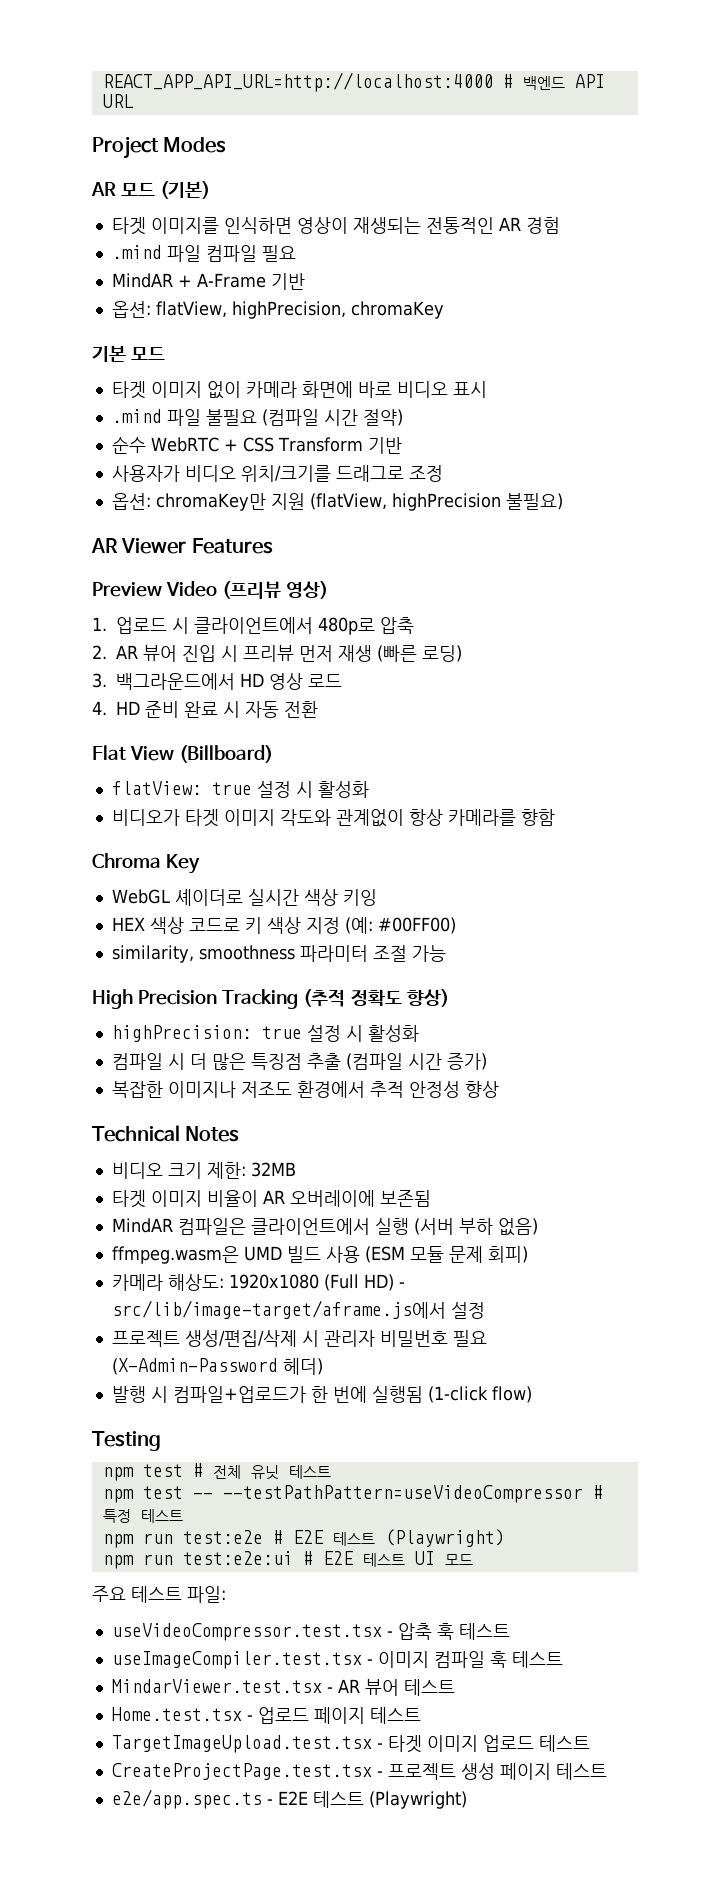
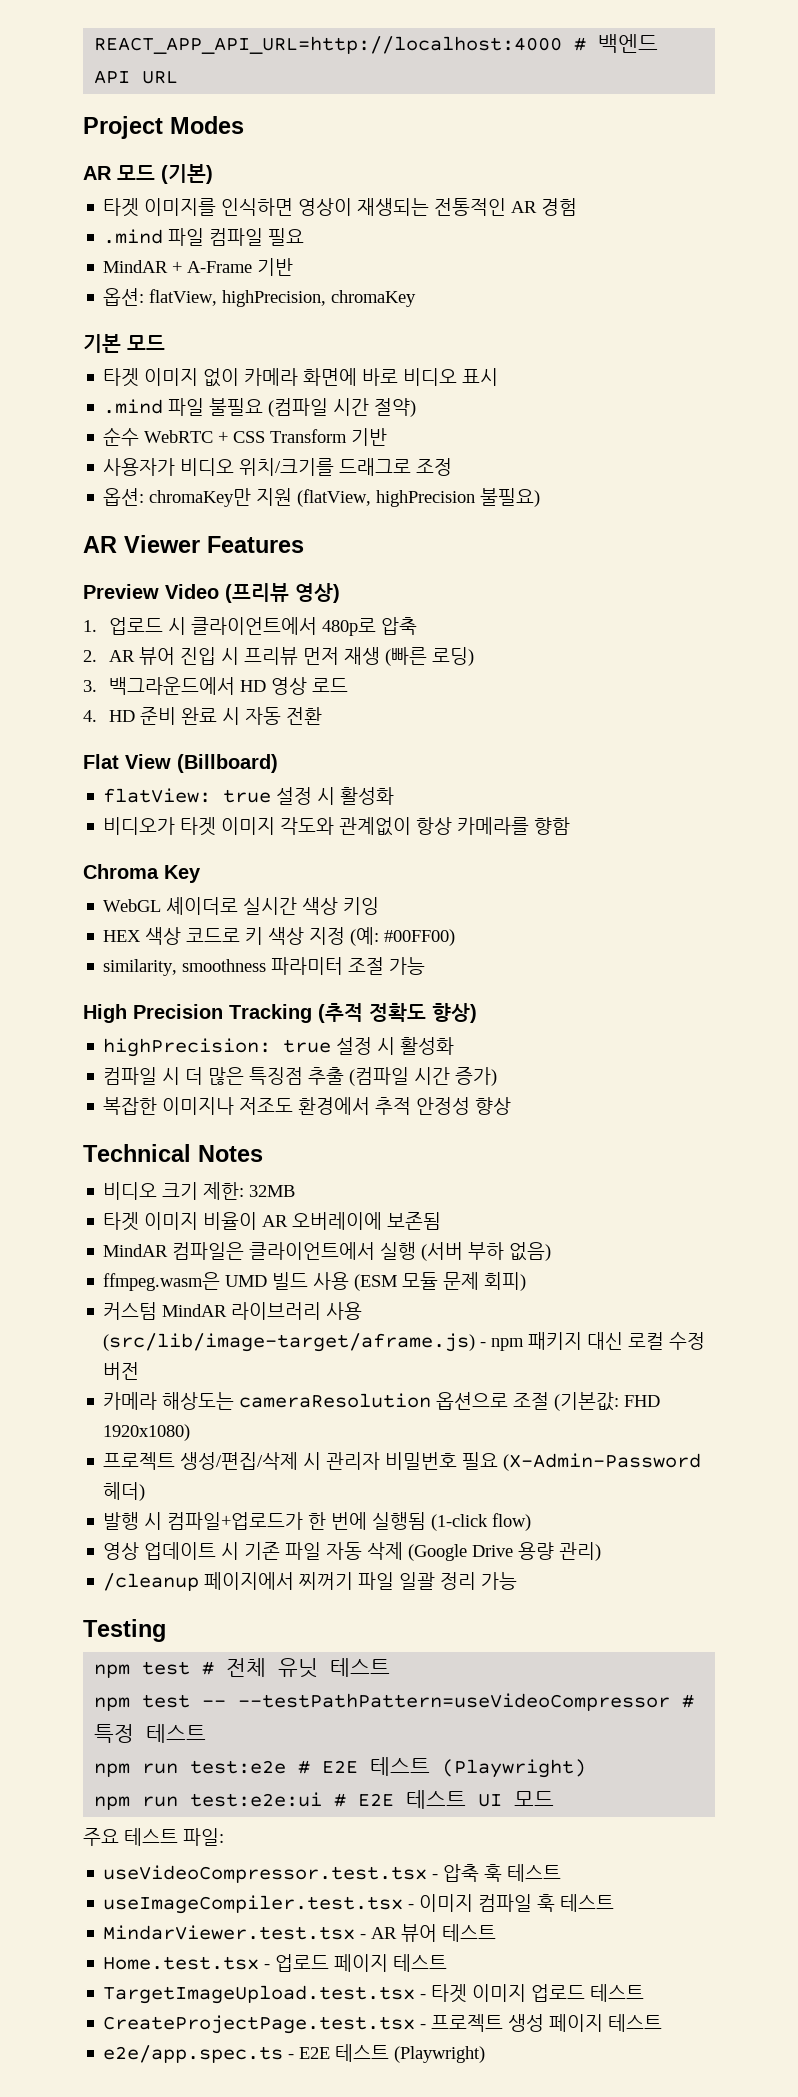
- 카메라 해상도: 1920x1080 (Full HD) - src/lib/image-target/aframe.js에서 설정
+ 커스텀 MindAR 라이브러리 사용 (src/lib/image-target/aframe.js) - npm 패키지 대신 로컬 수정 버전
+ 카메라 해상도는 cameraResolution 옵션으로 조절 (기본값: FHD 1920x1080)
+ 영상 업데이트 시 기존 파일 자동 삭제 (Google Drive 용량 관리)
+ /cleanup 페이지에서 찌꺼기 파일 일괄 정리 가능

